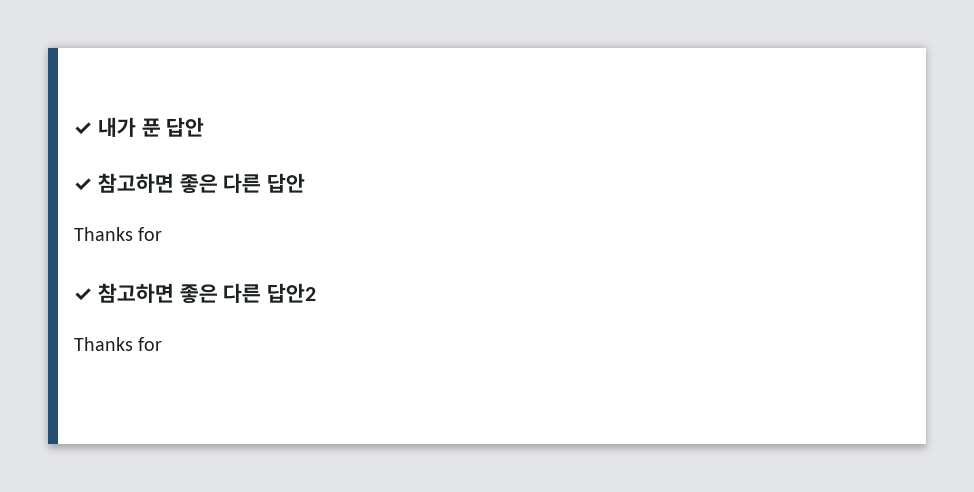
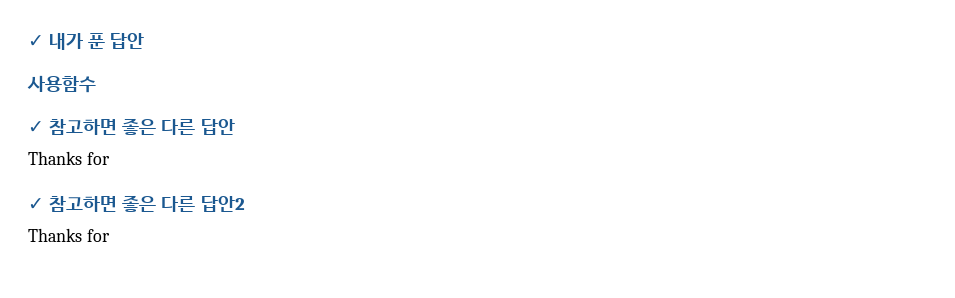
+ 사용함수

